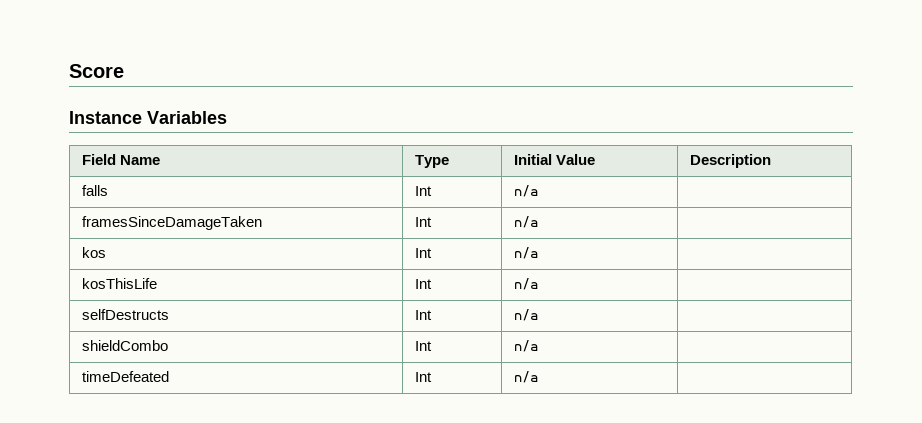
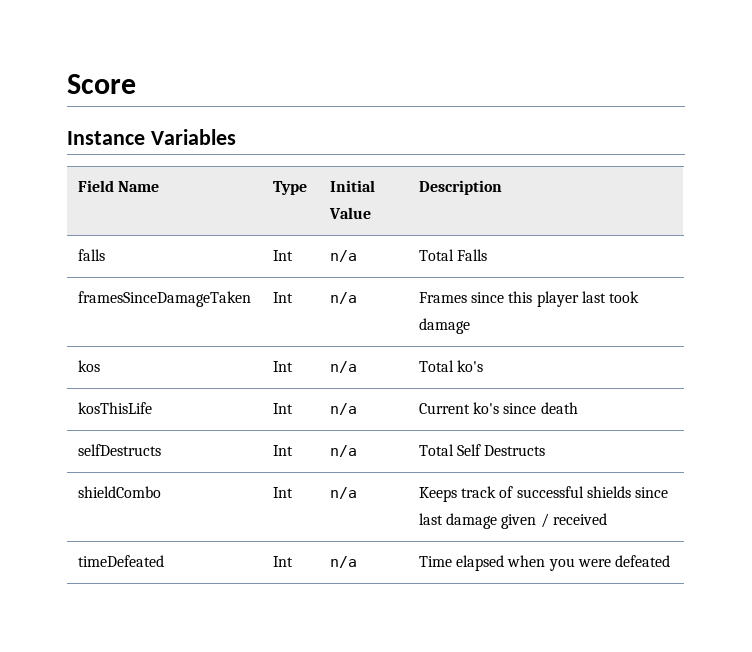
- falls | Int | n/a |
+ falls | Int | n/a | Total Falls
- framesSinceDamageTaken | Int | n/a |
+ framesSinceDamageTaken | Int | n/a | Frames since this player last took damage
- kos | Int | n/a |
+ kos | Int | n/a | Total ko's
- kosThisLife | Int | n/a |
+ kosThisLife | Int | n/a | Current ko's since death
- selfDestructs | Int | n/a |
+ selfDestructs | Int | n/a | Total Self Destructs
- shieldCombo | Int | n/a |
- timeDefeated | Int | n/a |
+ shieldCombo | Int | n/a | Keeps track of successful shields since last damage given / received
+ timeDefeated | Int | n/a | Time elapsed when you were defeated

